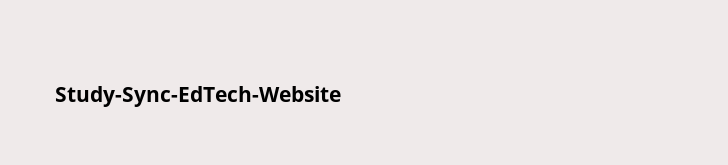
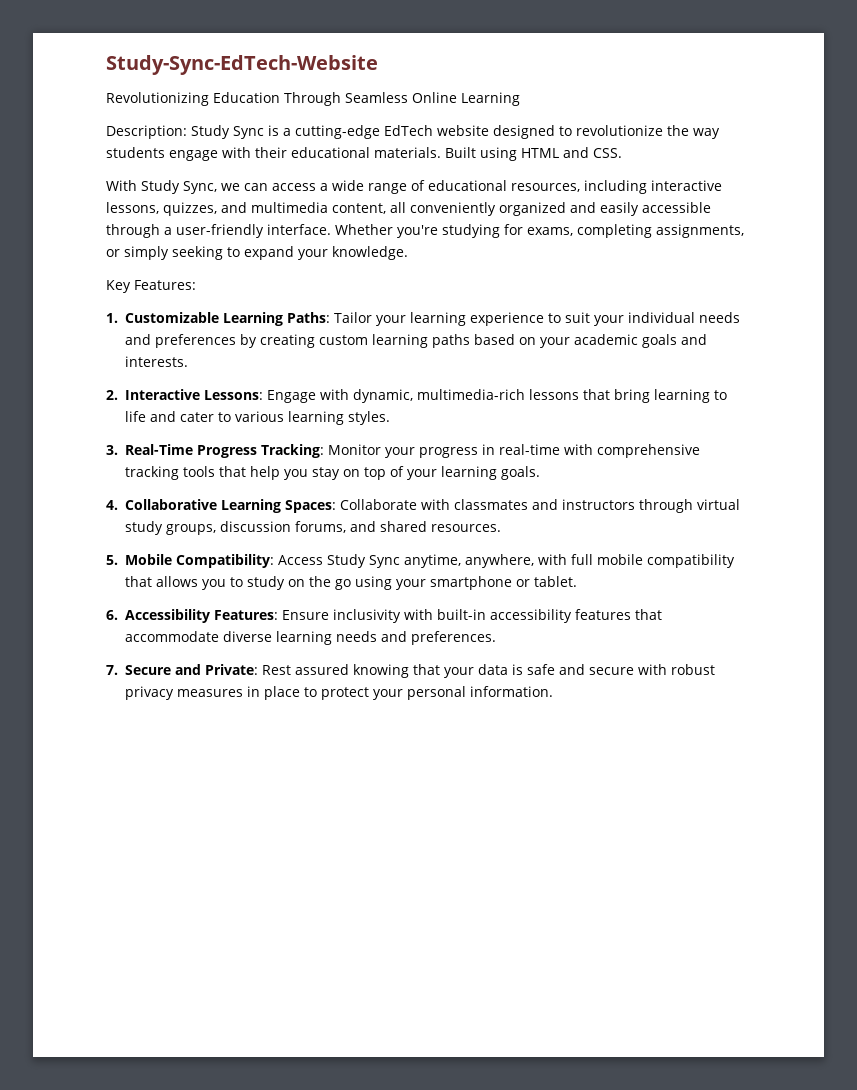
+ Revolutionizing Education Through Seamless Online Learning
+ Description: Study Sync is a cutting-edge EdTech website designed to revolutionize the way students engage with their educational materials. Built using HTML and CSS.
+ With Study Sync, we can access a wide range of educational resources, including interactive lessons, quizzes, and multimedia content, all conveniently organized and easily accessible through a user-friendly interface. Whether you're studying for exams, completing assignments, or simply seeking to expand your knowledge.
+ Key Features:
+ 1. Customizable Learning Paths: Tailor your learning experience to suit your individual needs and preferences by creating custom learning paths based on your academic goals and interests.
+ 2. Interactive Lessons: Engage with dynamic, multimedia-rich lessons that bring learning to life and cater to various learning styles.
+ 3. Real-Time Progress Tracking: Monitor your progress in real-time with comprehensive tracking tools that help you stay on top of your learning goals.
+ 4. Collaborative Learning Spaces: Collaborate with classmates and instructors through virtual study groups, discussion forums, and shared resources.
+ 5. Mobile Compatibility: Access Study Sync anytime, anywhere, with full mobile compatibility that allows you to study on the go using your smartphone or tablet.
+ 6. Accessibility Features: Ensure inclusivity with built-in accessibility features that accommodate diverse learning needs and preferences.
+ 7. Secure and Private: Rest assured knowing that your data is safe and secure with robust privacy measures in place to protect your personal information.

